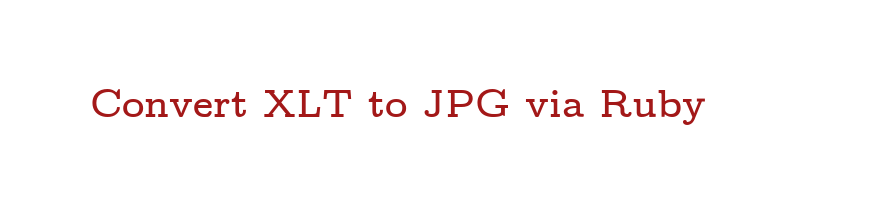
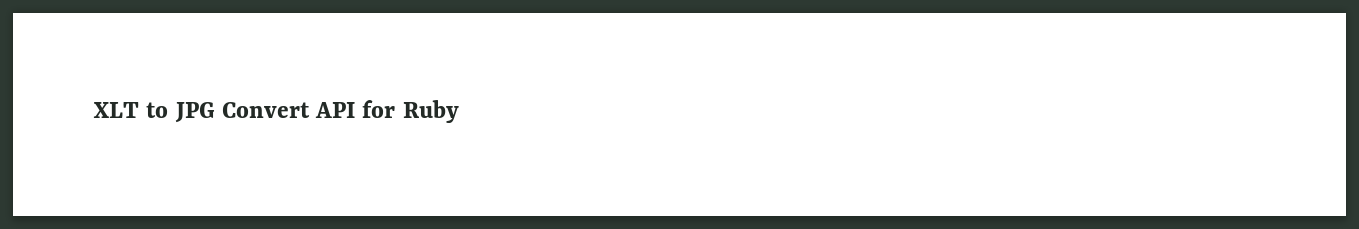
- Convert XLT to JPG via Ruby
+ XLT to JPG Convert API for Ruby

